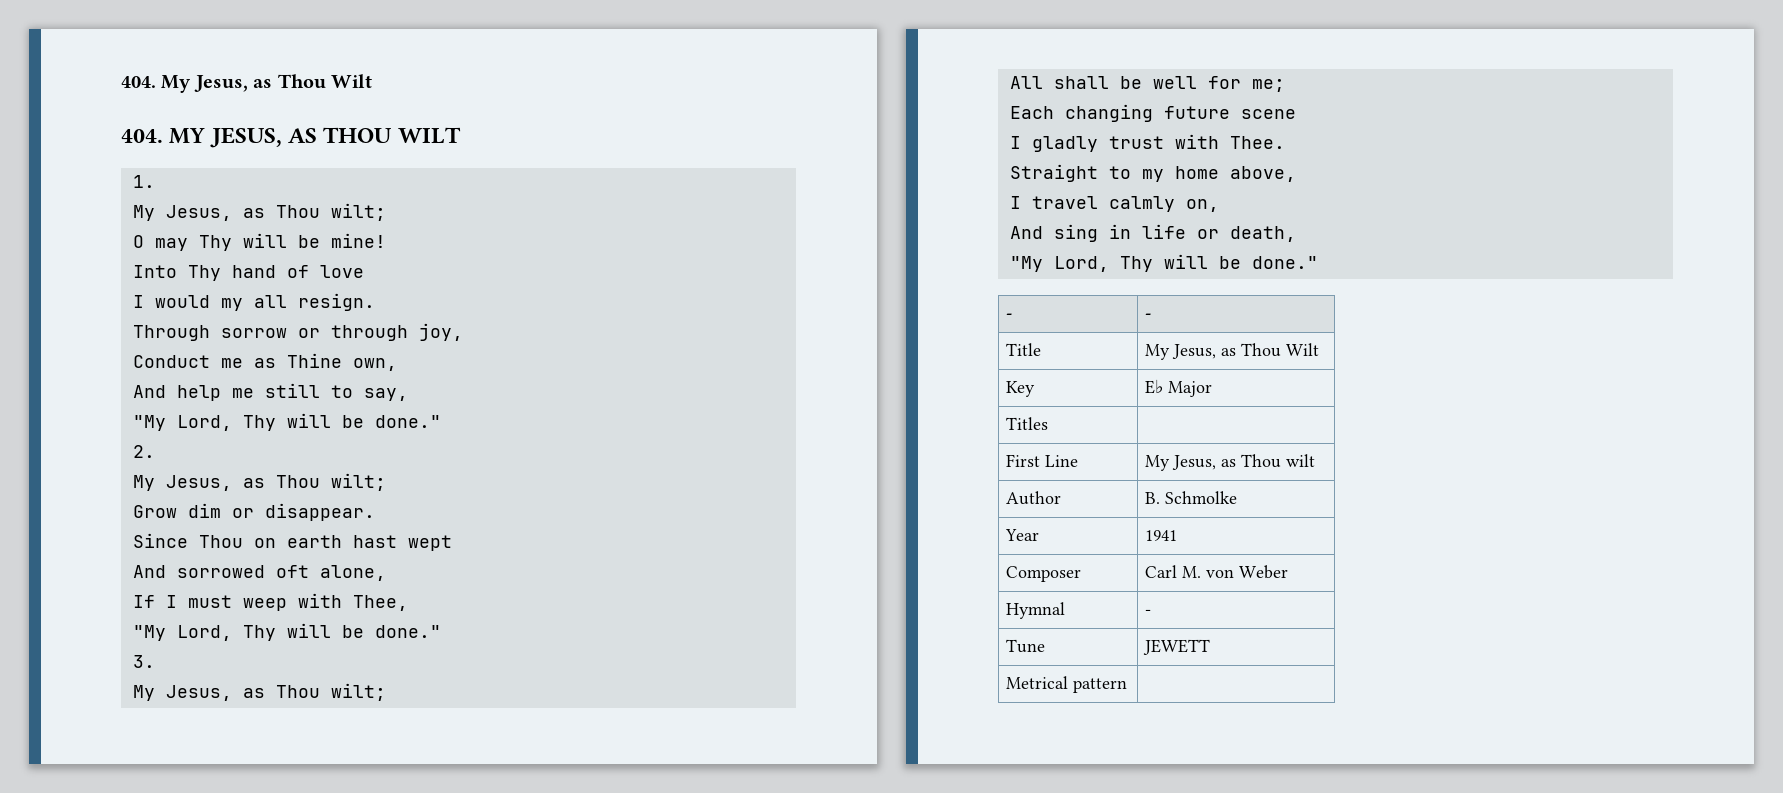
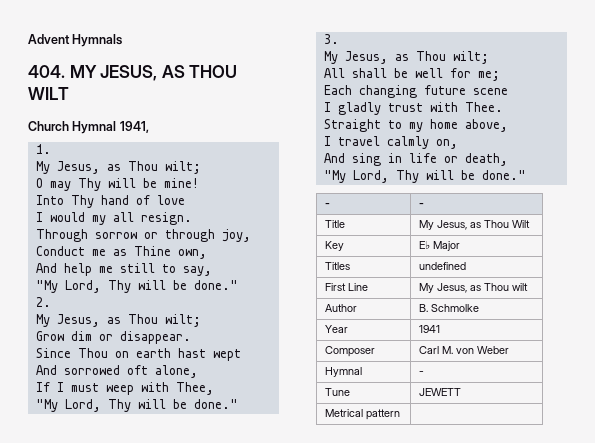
- 404. My Jesus, as Thou Wilt
+ Advent Hymnals
+ Church Hymnal 1941,
- Titles |
+ Titles | undefined

